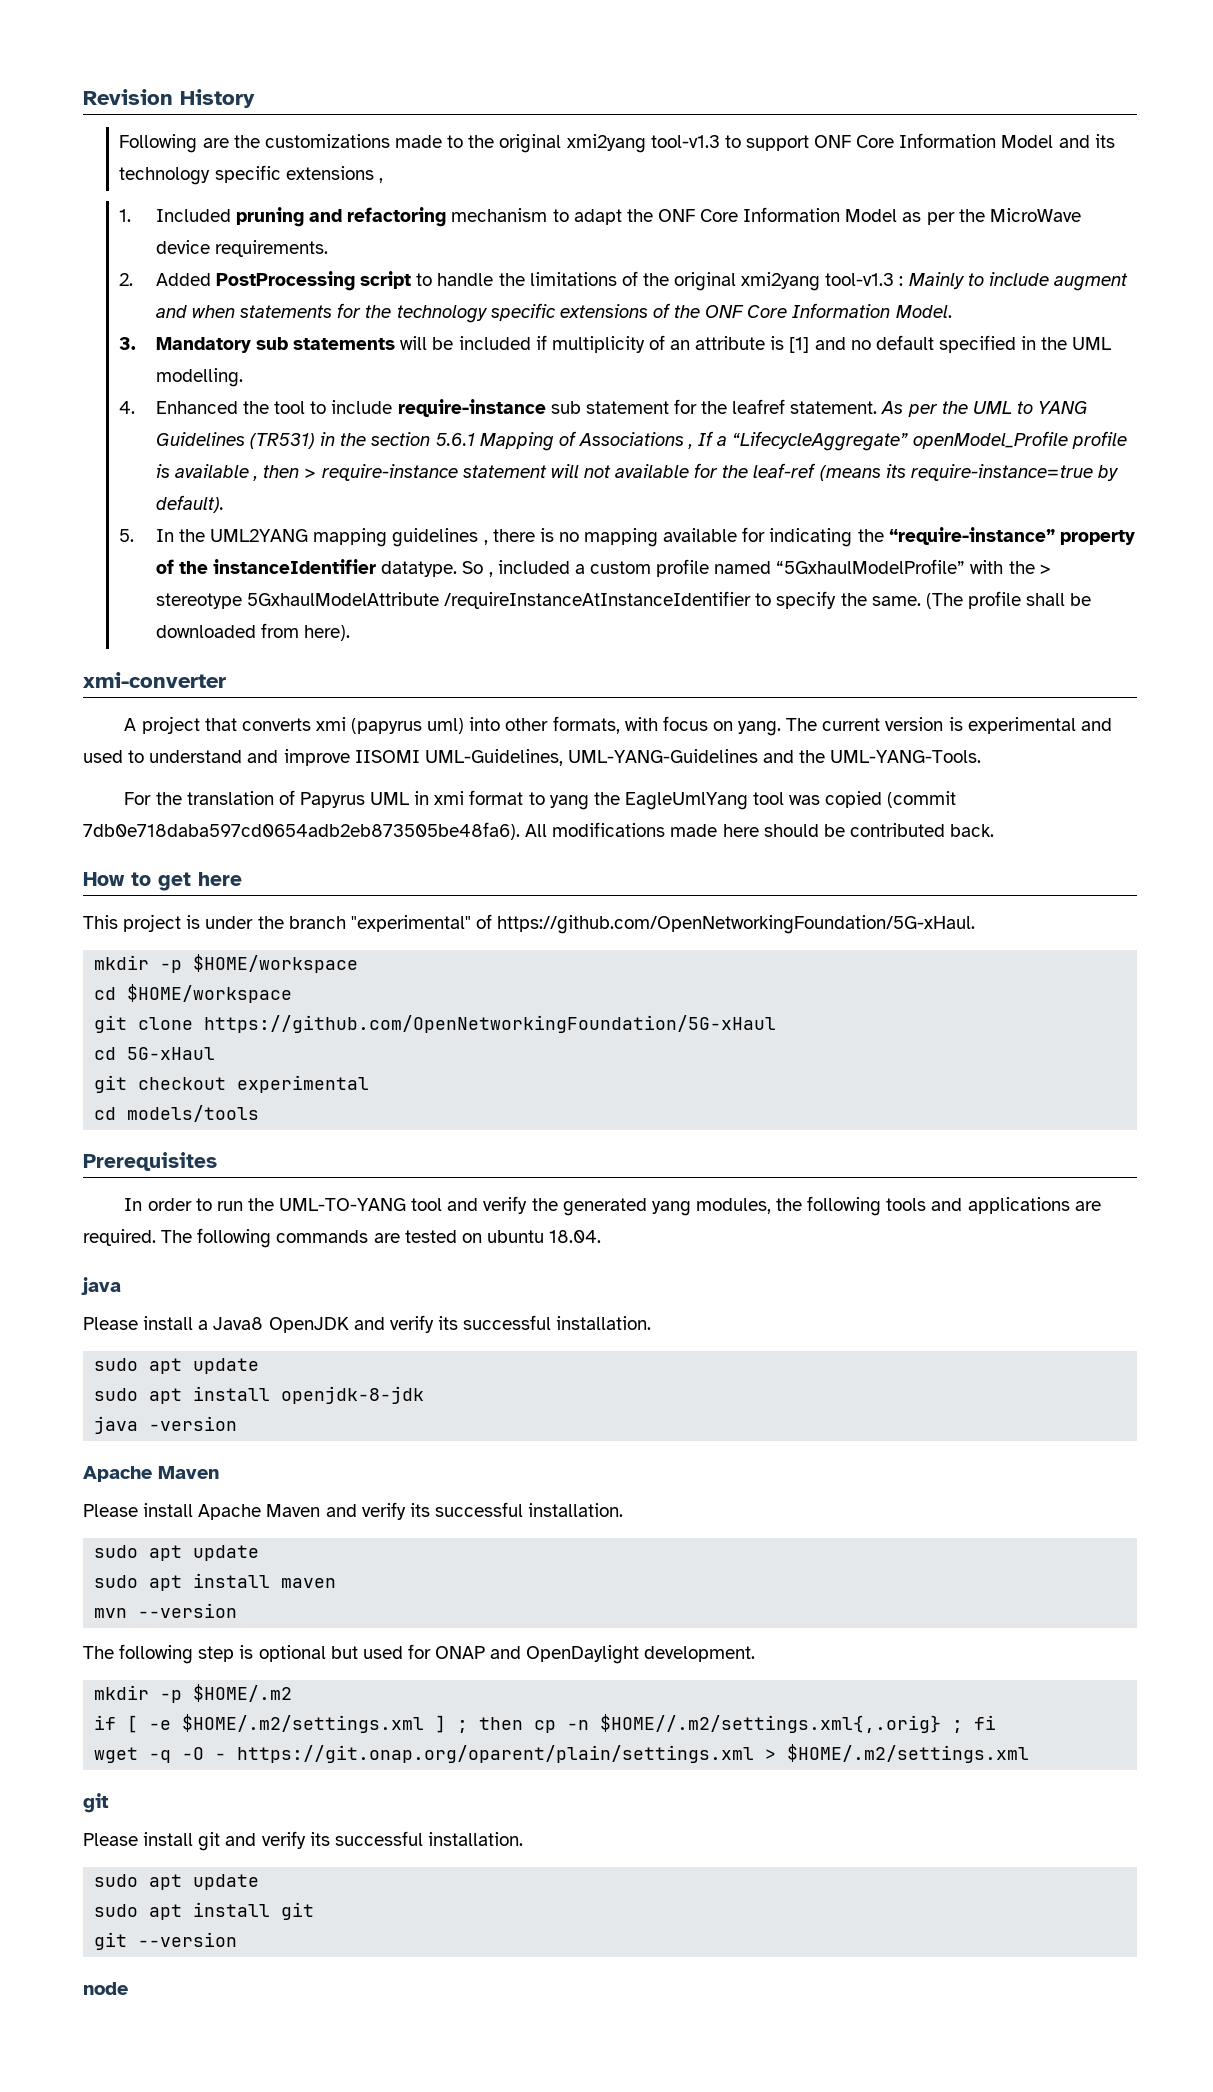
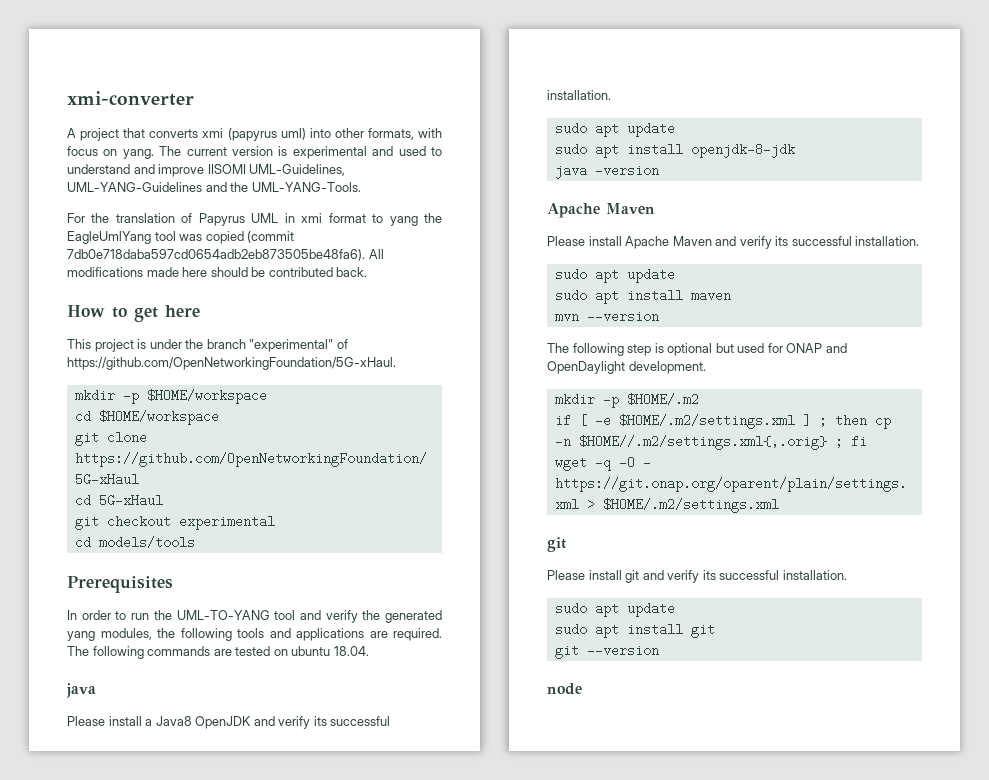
- Revision History
- Following are the customizations made to the original xmi2yang tool-v1.3 to support ONF Core Information Model and its technology specific extensions ,
- 1. Included pruning and refactoring mechanism to adapt the ONF Core Information Model as per the MicroWave device requirements.
- 2. Added PostProcessing script to handle the limitations of the original xmi2yang tool-v1.3 : Mainly to include augment and when statements for the technology specific extensions of the ONF Core Information Model.
- 3. Mandatory sub statements will be included if multiplicity of an attribute is [1] and no default specified in the UML modelling.
- 4. Enhanced the tool to include require-instance sub statement for the leafref statement. As per the UML to YANG Guidelines (TR531) in the section 5.6.1 Mapping of Associations , If a “LifecycleAggregate” openModel_Profile profile is available , then > require-instance statement will not available for the leaf-ref (means its require-instance=true by default).
- 5. In the UML2YANG mapping guidelines , there is no mapping available for indicating the “require-instance” property of the instanceIdentifier datatype. So , included a custom profile named “5GxhaulModelProfile” with the > stereotype 5GxhaulModelAttribute /requireInstanceAtInstanceIdentifier to specify the same. (The profile shall be downloaded from here).

